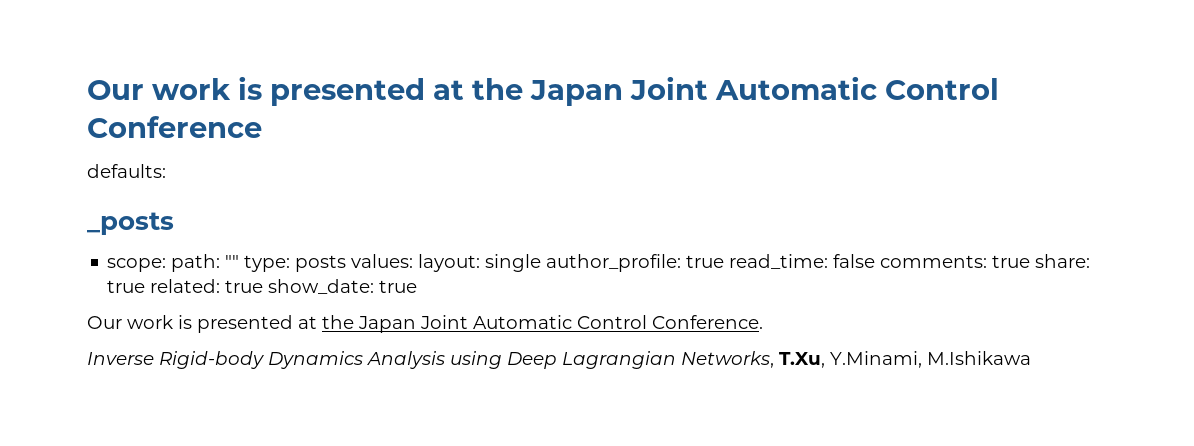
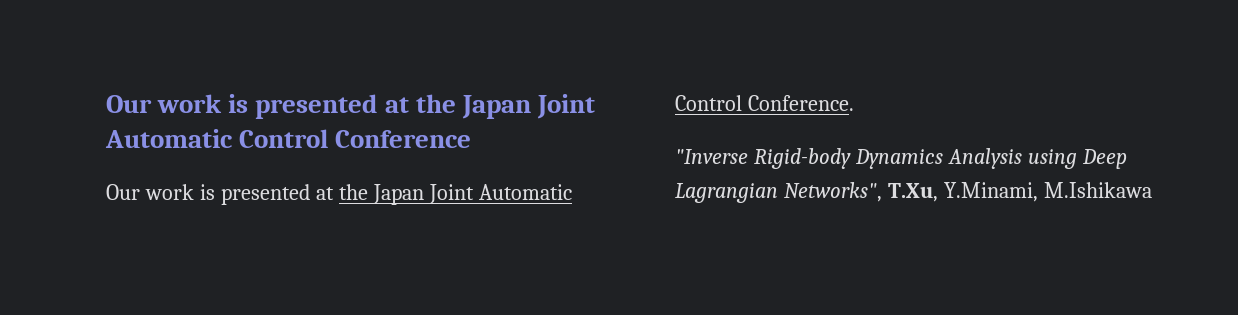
- defaults:
- _posts
- scope: path: "" type: posts values: layout: single author_profile: true read_time: false comments: true share: true related: true show_date: true
- Inverse Rigid-body Dynamics Analysis using Deep Lagrangian Networks, T.Xu, Y.Minami, M.Ishikawa
+ "Inverse Rigid-body Dynamics Analysis using Deep Lagrangian Networks", T.Xu, Y.Minami, M.Ishikawa

